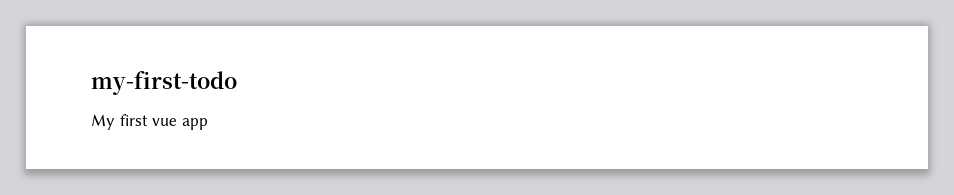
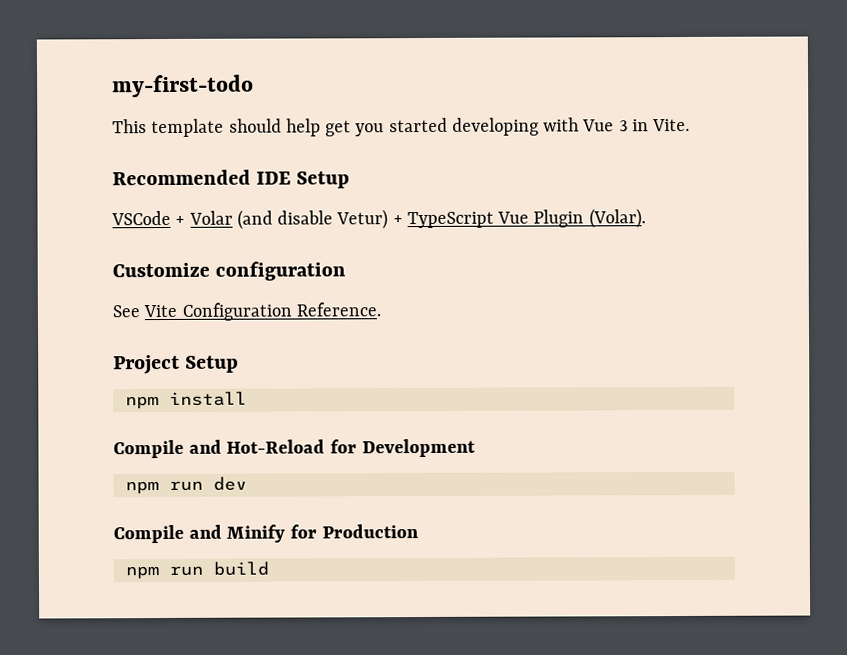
- My first vue app
+ This template should help get you started developing with Vue 3 in Vite.
+ Recommended IDE Setup
+ VSCode + Volar (and disable Vetur) + TypeScript Vue Plugin (Volar).
+ Customize configuration
+ See Vite Configuration Reference.
+ Project Setup
+ npm install
+ Compile and Hot-Reload for Development
+ npm run dev
+ Compile and Minify for Production
+ npm run build

